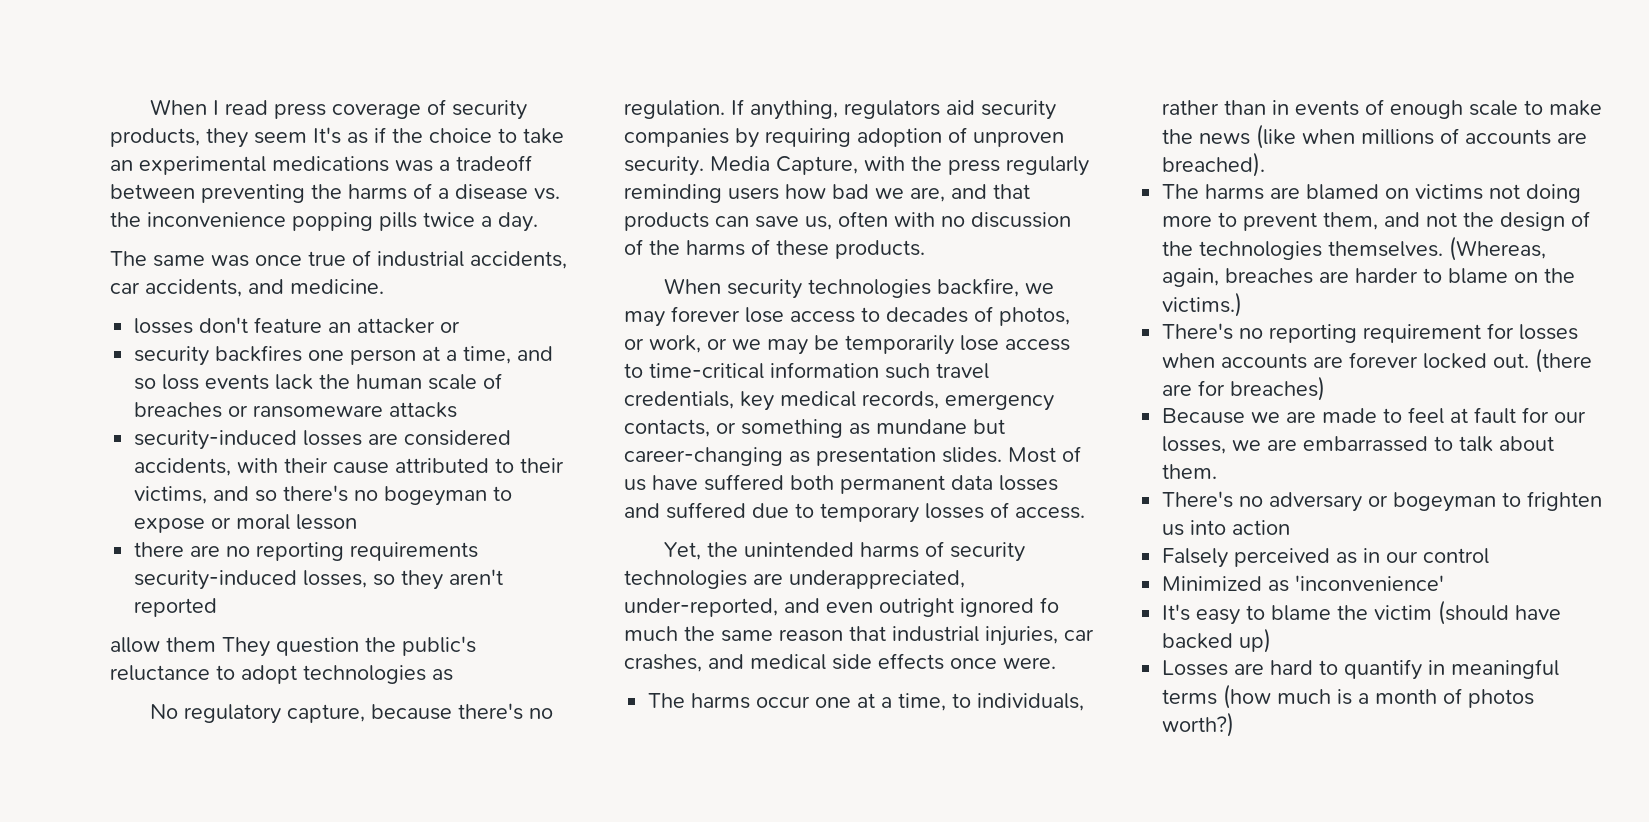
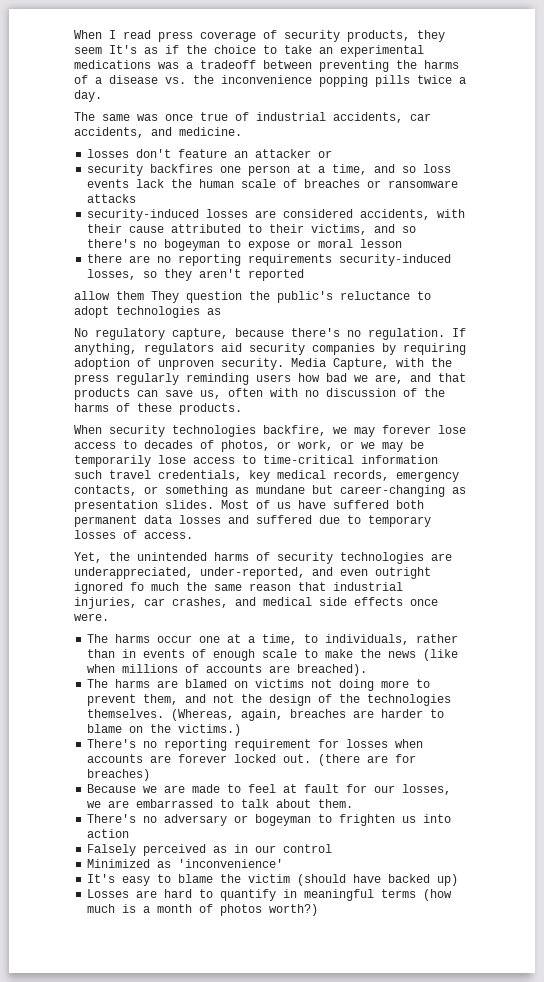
- security backfires one person at a time, and so loss events lack the human scale of breaches or ransomeware attacks
+ security backfires one person at a time, and so loss events lack the human scale of breaches or ransomware attacks

